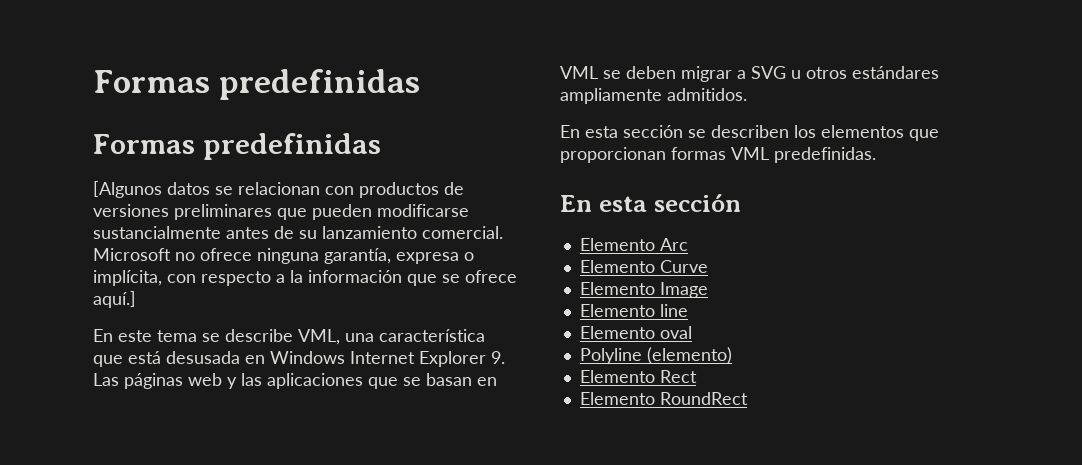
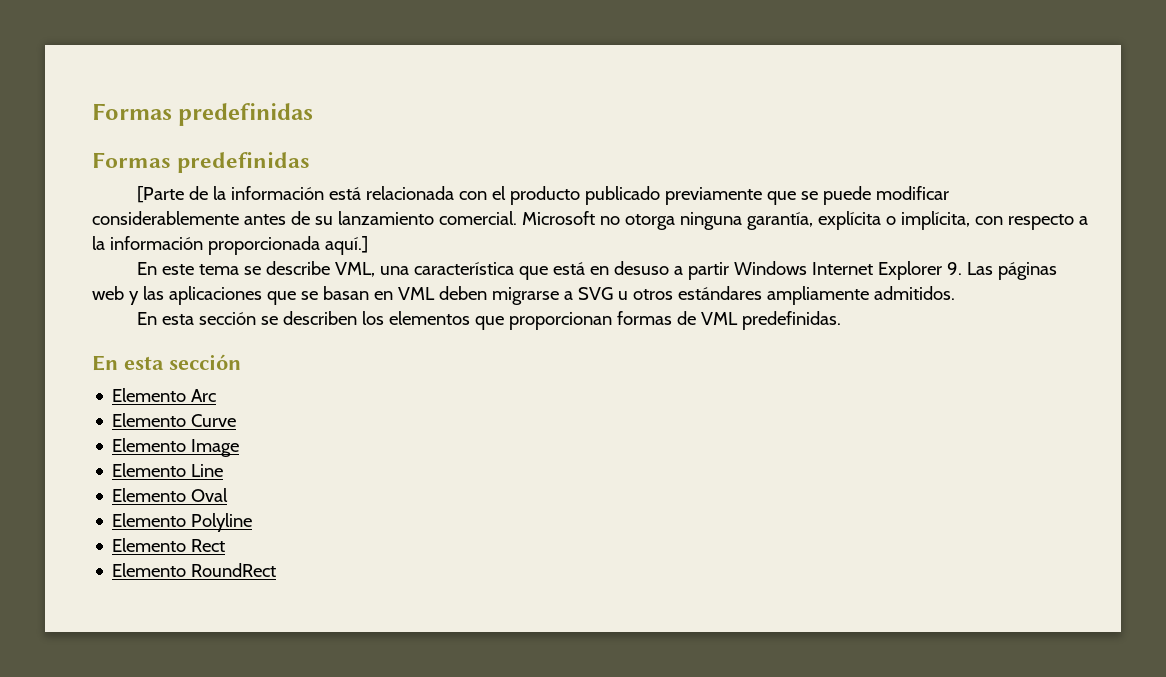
- [Algunos datos se relacionan con productos de versiones preliminares que pueden modificarse sustancialmente antes de su lanzamiento comercial.
+ [Parte de la información está relacionada con el producto publicado previamente que se puede modificar considerablemente antes de su lanzamiento comercial.
- Microsoft no ofrece ninguna garantía, expresa o implícita, con respecto a la información que se ofrece aquí.]
+ Microsoft no otorga ninguna garantía, explícita o implícita, con respecto a la información proporcionada aquí.]
- En este tema se describe VML, una característica que está desusada en Windows Internet Explorer 9. Las páginas web y las aplicaciones que se basan en VML se deben migrar a SVG u otros estándares ampliamente admitidos.
+ En este tema se describe VML, una característica que está en desuso a partir Windows Internet Explorer 9. Las páginas web y las aplicaciones que se basan en VML deben migrarse a SVG u otros estándares ampliamente admitidos.
- En esta sección se describen los elementos que proporcionan formas VML predefinidas.
+ En esta sección se describen los elementos que proporcionan formas de VML predefinidas.
- Elemento line
- Elemento oval
- Polyline (elemento)
+ Elemento Line
+ Elemento Oval
+ Elemento Polyline

